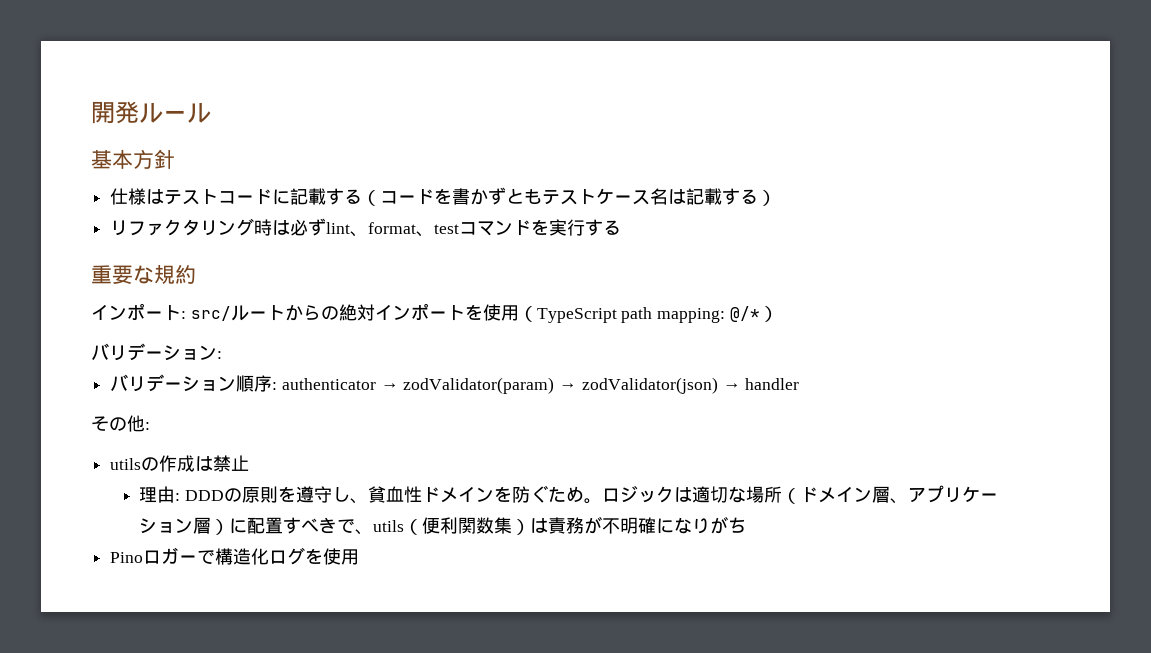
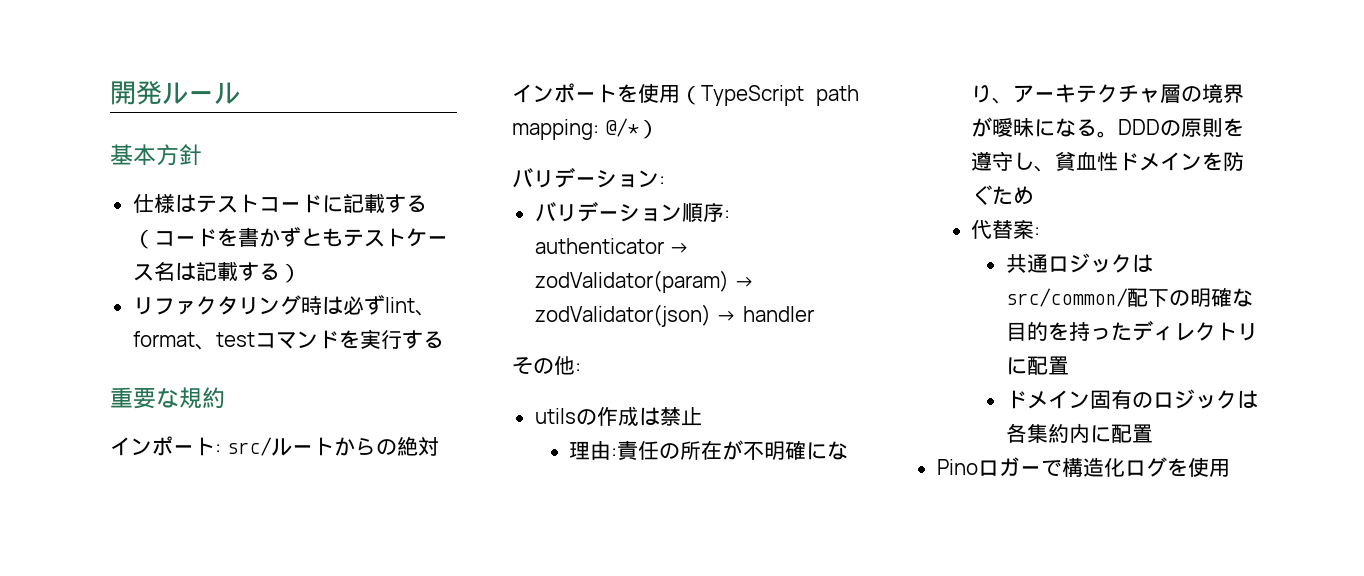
- 理由: DDDの原則を遵守し、貧血性ドメインを防ぐため。ロジックは適切な場所（ドメイン層、アプリケーション層）に配置すべきで、utils（便利関数集）は責務が不明確になりがち
+ 理由:責任の所在が不明確になり、アーキテクチャ層の境界が曖昧になる。DDDの原則を遵守し、貧血性ドメインを防ぐため
+ 代替案:
+ 共通ロジックはsrc/common/配下の明確な目的を持ったディレクトリに配置
+ ドメイン固有のロジックは各集約内に配置

